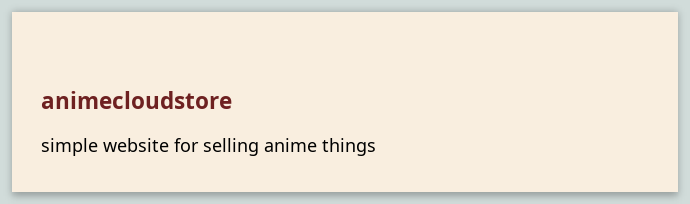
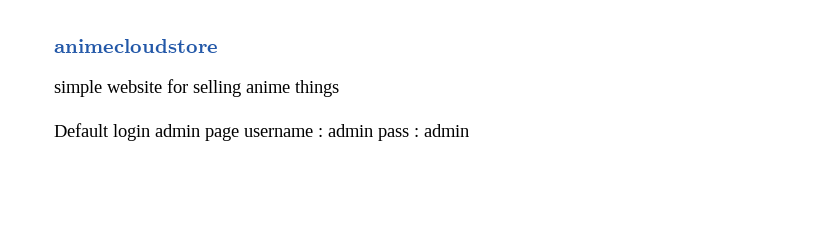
+ Default login admin page username : admin pass : admin

